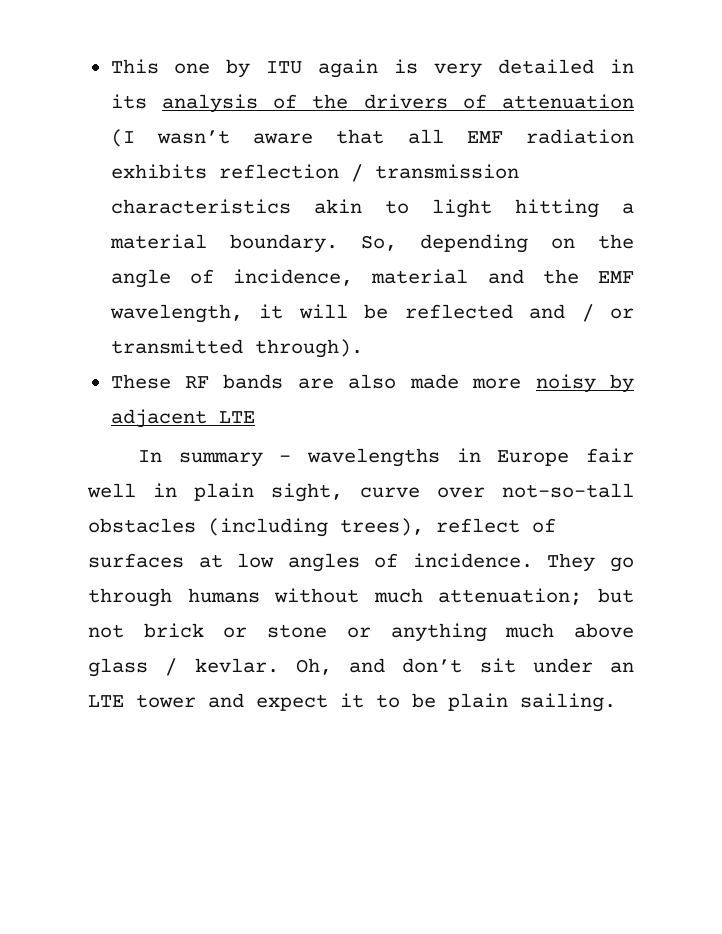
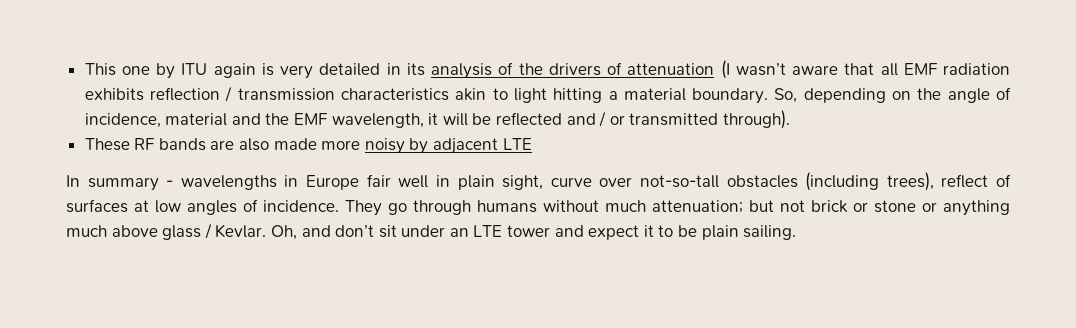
- They go through humans without much attenuation; but not brick or stone or anything much above glass / kevlar.
+ They go through humans without much attenuation; but not brick or stone or anything much above glass / Kevlar.

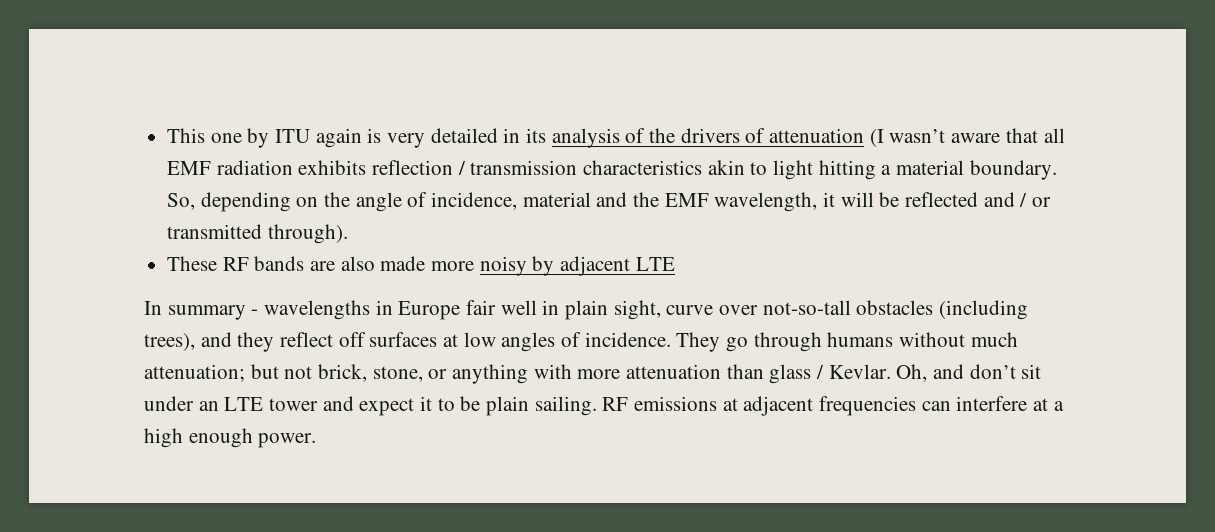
- In summary - wavelengths in Europe fair well in plain sight, curve over not-so-tall obstacles (including trees), reflect of surfaces at low angles of incidence.
+ In summary - wavelengths in Europe fair well in plain sight, curve over not-so-tall obstacles (including trees), and they reflect off surfaces at low angles of incidence.
- They go through humans without much attenuation; but not brick or stone or anything much above glass / Kevlar.
+ They go through humans without much attenuation; but not brick, stone, or anything with more attenuation than glass / Kevlar.
+ RF emissions at adjacent frequencies can interfere at a high enough power.

